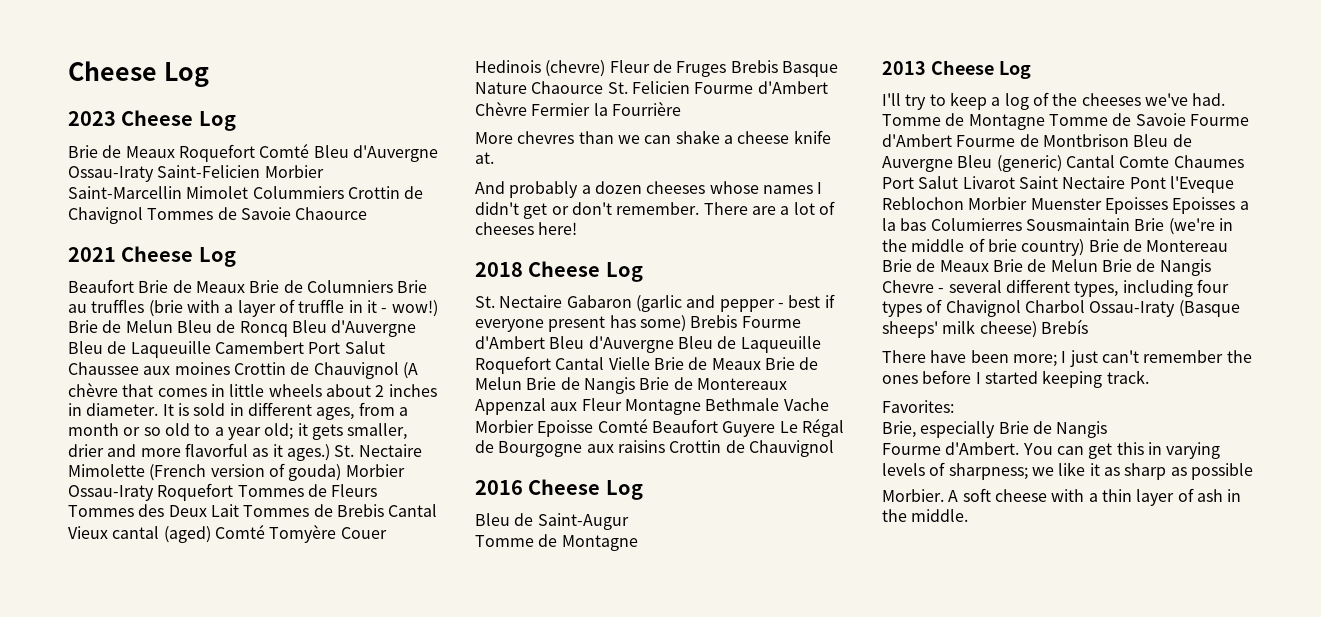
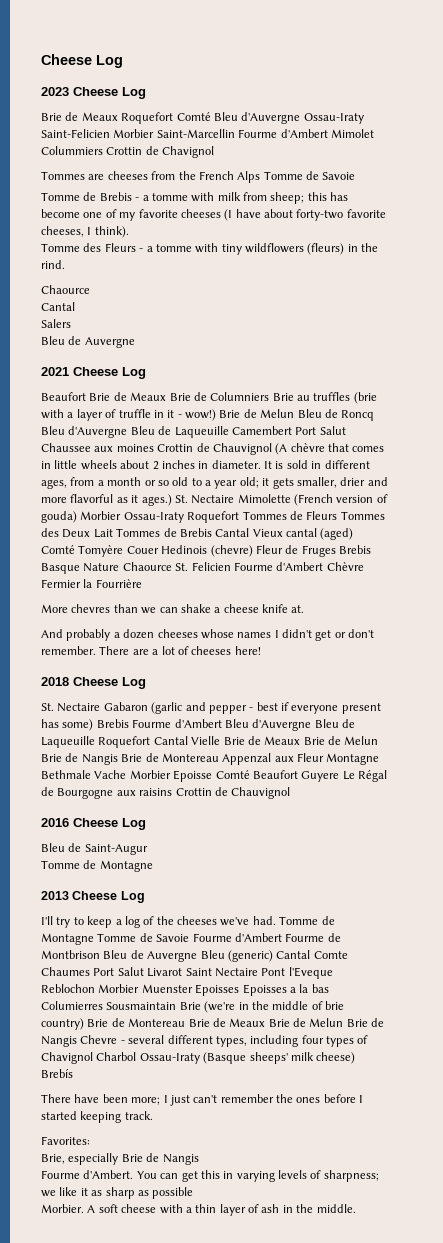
- Brie de Meaux Roquefort Comté Bleu d'Auvergne Ossau-Iraty Saint-Felicien Morbier Saint-Marcellin Mimolet Colummiers Crottin de Chavignol Tommes de Savoie Chaource
+ Brie de Meaux Roquefort Comté Bleu d'Auvergne Ossau-Iraty Saint-Felicien Morbier Saint-Marcellin Fourme d'Ambert Mimolet Colummiers Crottin de Chavignol
+ Tommes are cheeses from the French Alps Tomme de Savoie
+ Tomme de Brebis - a tomme with milk from sheep; this has become one of my favorite cheeses (I have about forty-two favorite cheeses, I think).
+ Tomme des Fleurs - a tomme with tiny wildflowers (fleurs) in the rind.
+ Chaource
+ Cantal
+ Salers
+ Bleu de Auvergne
- St. Nectaire Gabaron (garlic and pepper - best if everyone present has some) Brebis Fourme d'Ambert Bleu d'Auvergne Bleu de Laqueuille Roquefort Cantal Vielle Brie de Meaux Brie de Melun Brie de Nangis Brie de Montereaux Appenzal aux Fleur Montagne Bethmale Vache Morbier Epoisse Comté Beaufort Guyere Le Régal de Bourgogne aux raisins Crottin de Chauvignol
+ St. Nectaire Gabaron (garlic and pepper - best if everyone present has some) Brebis Fourme d'Ambert Bleu d'Auvergne Bleu de Laqueuille Roquefort Cantal Vielle Brie de Meaux Brie de Melun Brie de Nangis Brie de Montereau Appenzal aux Fleur Montagne Bethmale Vache Morbier Epoisse Comté Beaufort Guyere Le Régal de Bourgogne aux raisins Crottin de Chauvignol

